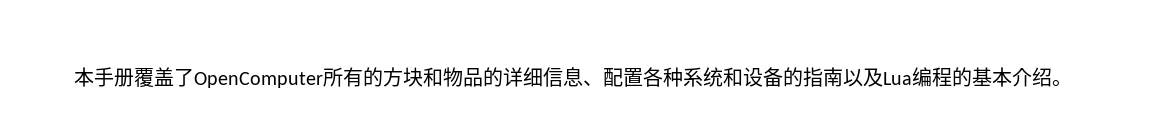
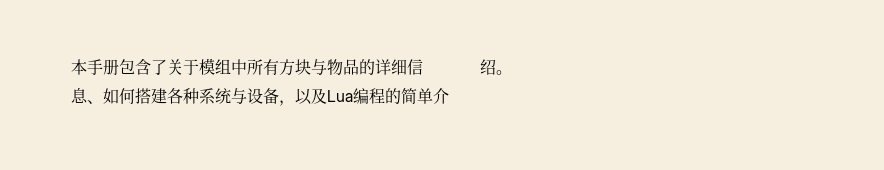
- 本手册覆盖了OpenComputer所有的方块和物品的详细信息、配置各种系统和设备的指南以及Lua编程的基本介绍。
+ 本手册包含了关于模组中所有方块与物品的详细信息、如何搭建各种系统与设备，以及Lua编程的简单介绍。

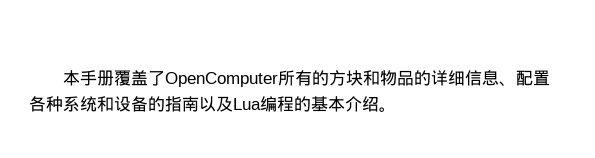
- 本手册包含了关于模组中所有方块与物品的详细信息、如何搭建各种系统与设备，以及Lua编程的简单介绍。
+ 本手册覆盖了OpenComputer所有的方块和物品的详细信息、配置各种系统和设备的指南以及Lua编程的基本介绍。

